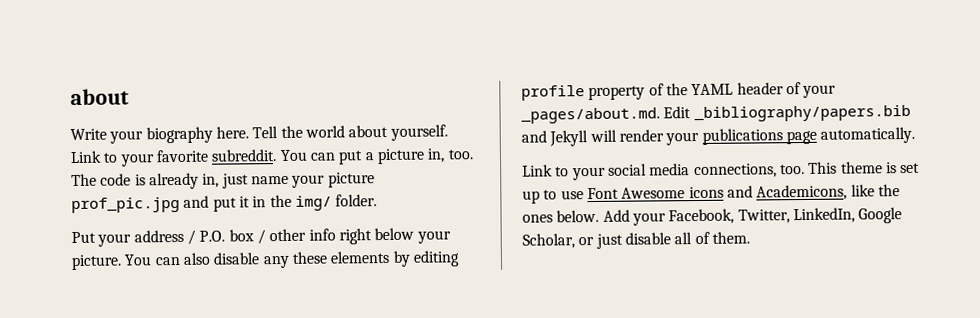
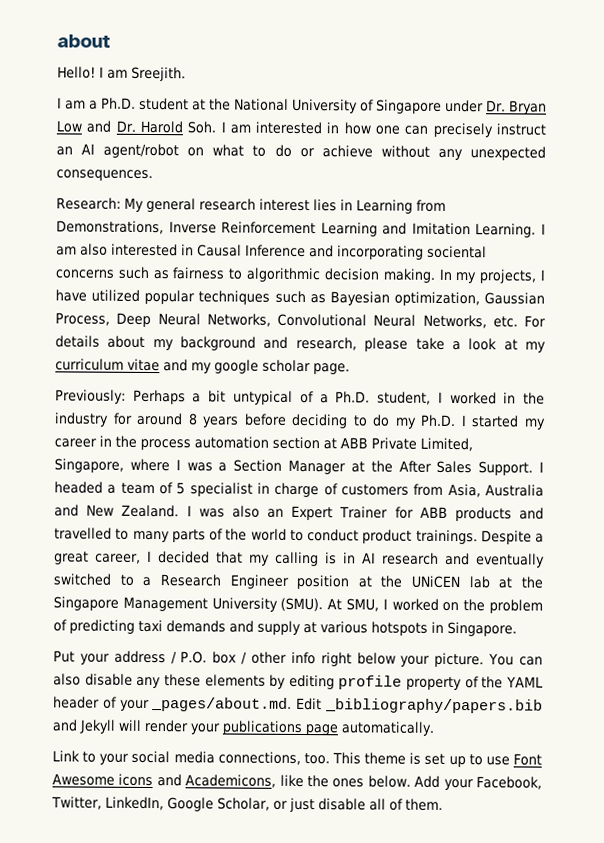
- Write your biography here. Tell the world about yourself. Link to your favorite subreddit. You can put a picture in, too. The code is already in, just name your picture prof_pic.jpg and put it in the img/ folder.
+ Hello! I am Sreejith.
+ I am a Ph.D. student at the National University of Singapore under Dr. Bryan Low and Dr. Harold Soh. I am interested in how one can precisely instruct an AI agent/robot on what to do or achieve without any unexpected consequences.
+ Research: My general research interest lies in Learning from Demonstrations, Inverse Reinforcement Learning and Imitation Learning. I am also interested in Causal Inference and incorporating sociental concerns such as fairness to algorithmic decision making. In my projects, I have utilized popular techniques such as Bayesian optimization, Gaussian Process, Deep Neural Networks, Convolutional Neural Networks, etc. For details about my background and research, please take a look at my curriculum vitae and my google scholar page.
+ Previously: Perhaps a bit untypical of a Ph.D. student, I worked in the industry for around 8 years before deciding to do my Ph.D. I started my career in the process automation section at ABB Private Limited, Singapore, where I was a Section Manager at the After Sales Support. I headed a team of 5 specialist in charge of customers from Asia, Australia and New Zealand. I was also an Expert Trainer for ABB products and travelled to many parts of the world to conduct product trainings. Despite a great career, I decided that my calling is in AI research and eventually switched to a Research Engineer position at the UNiCEN lab at the Singapore Management University (SMU). At SMU, I worked on the problem of predicting taxi demands and supply at various hotspots in Singapore.

